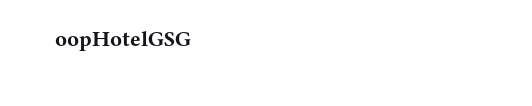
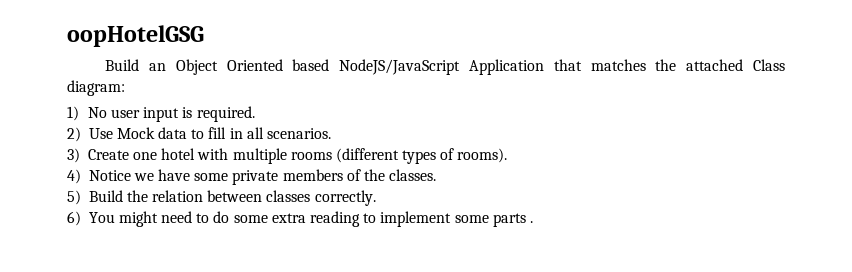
+ Build an Object Oriented based NodeJS/JavaScript Application that matches the attached Class diagram:
+ 1) No user input is required.
+ 2) Use Mock data to fill in all scenarios.
+ 3) Create one hotel with multiple rooms (different types of rooms).
+ 4) Notice we have some private members of the classes.
+ 5) Build the relation between classes correctly.
+ 6) You might need to do some extra reading to implement some parts .

